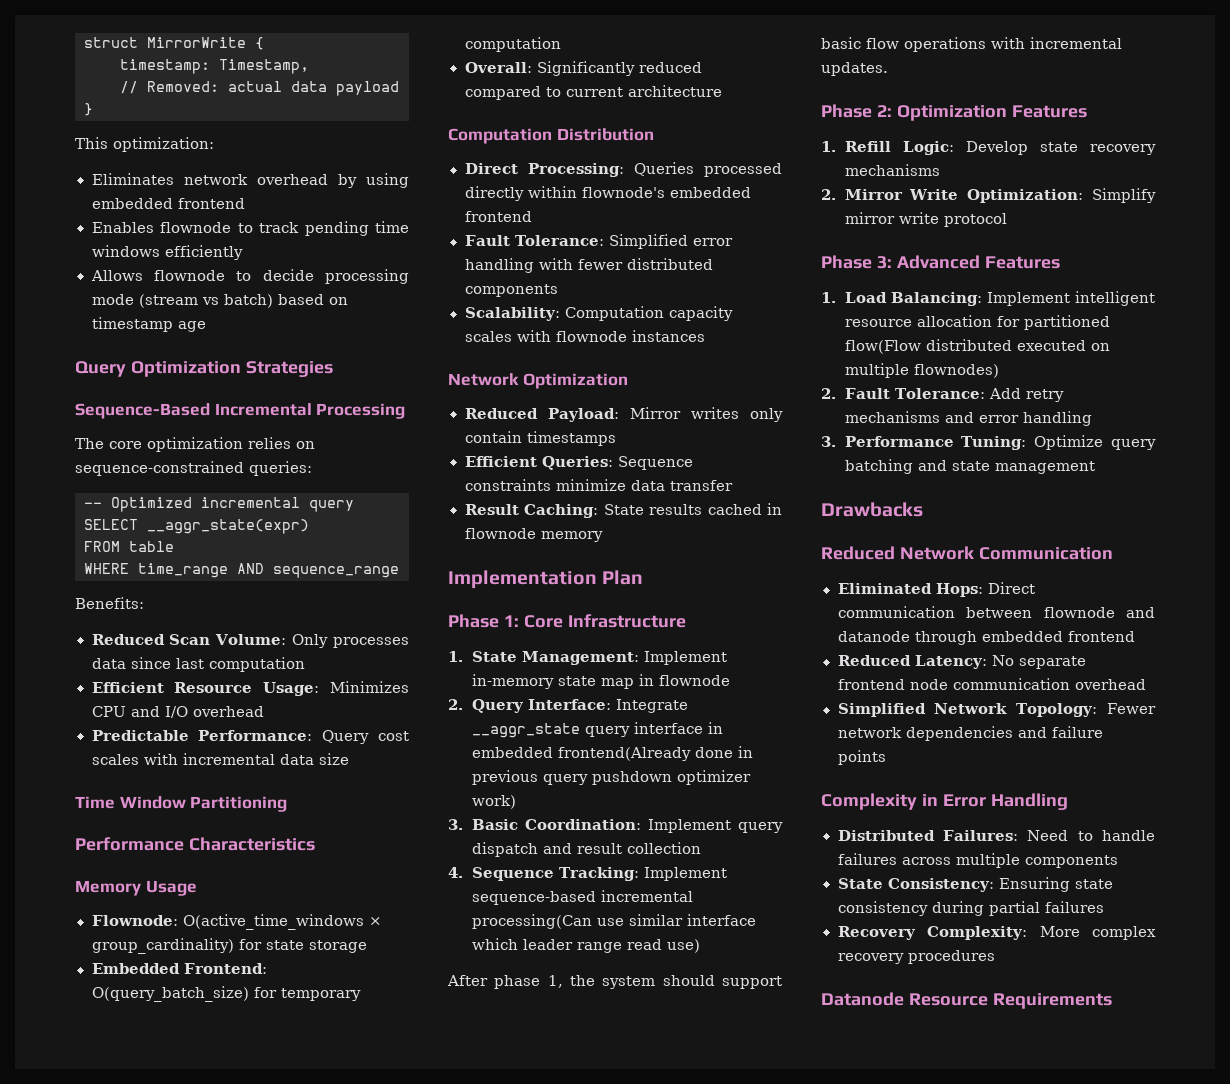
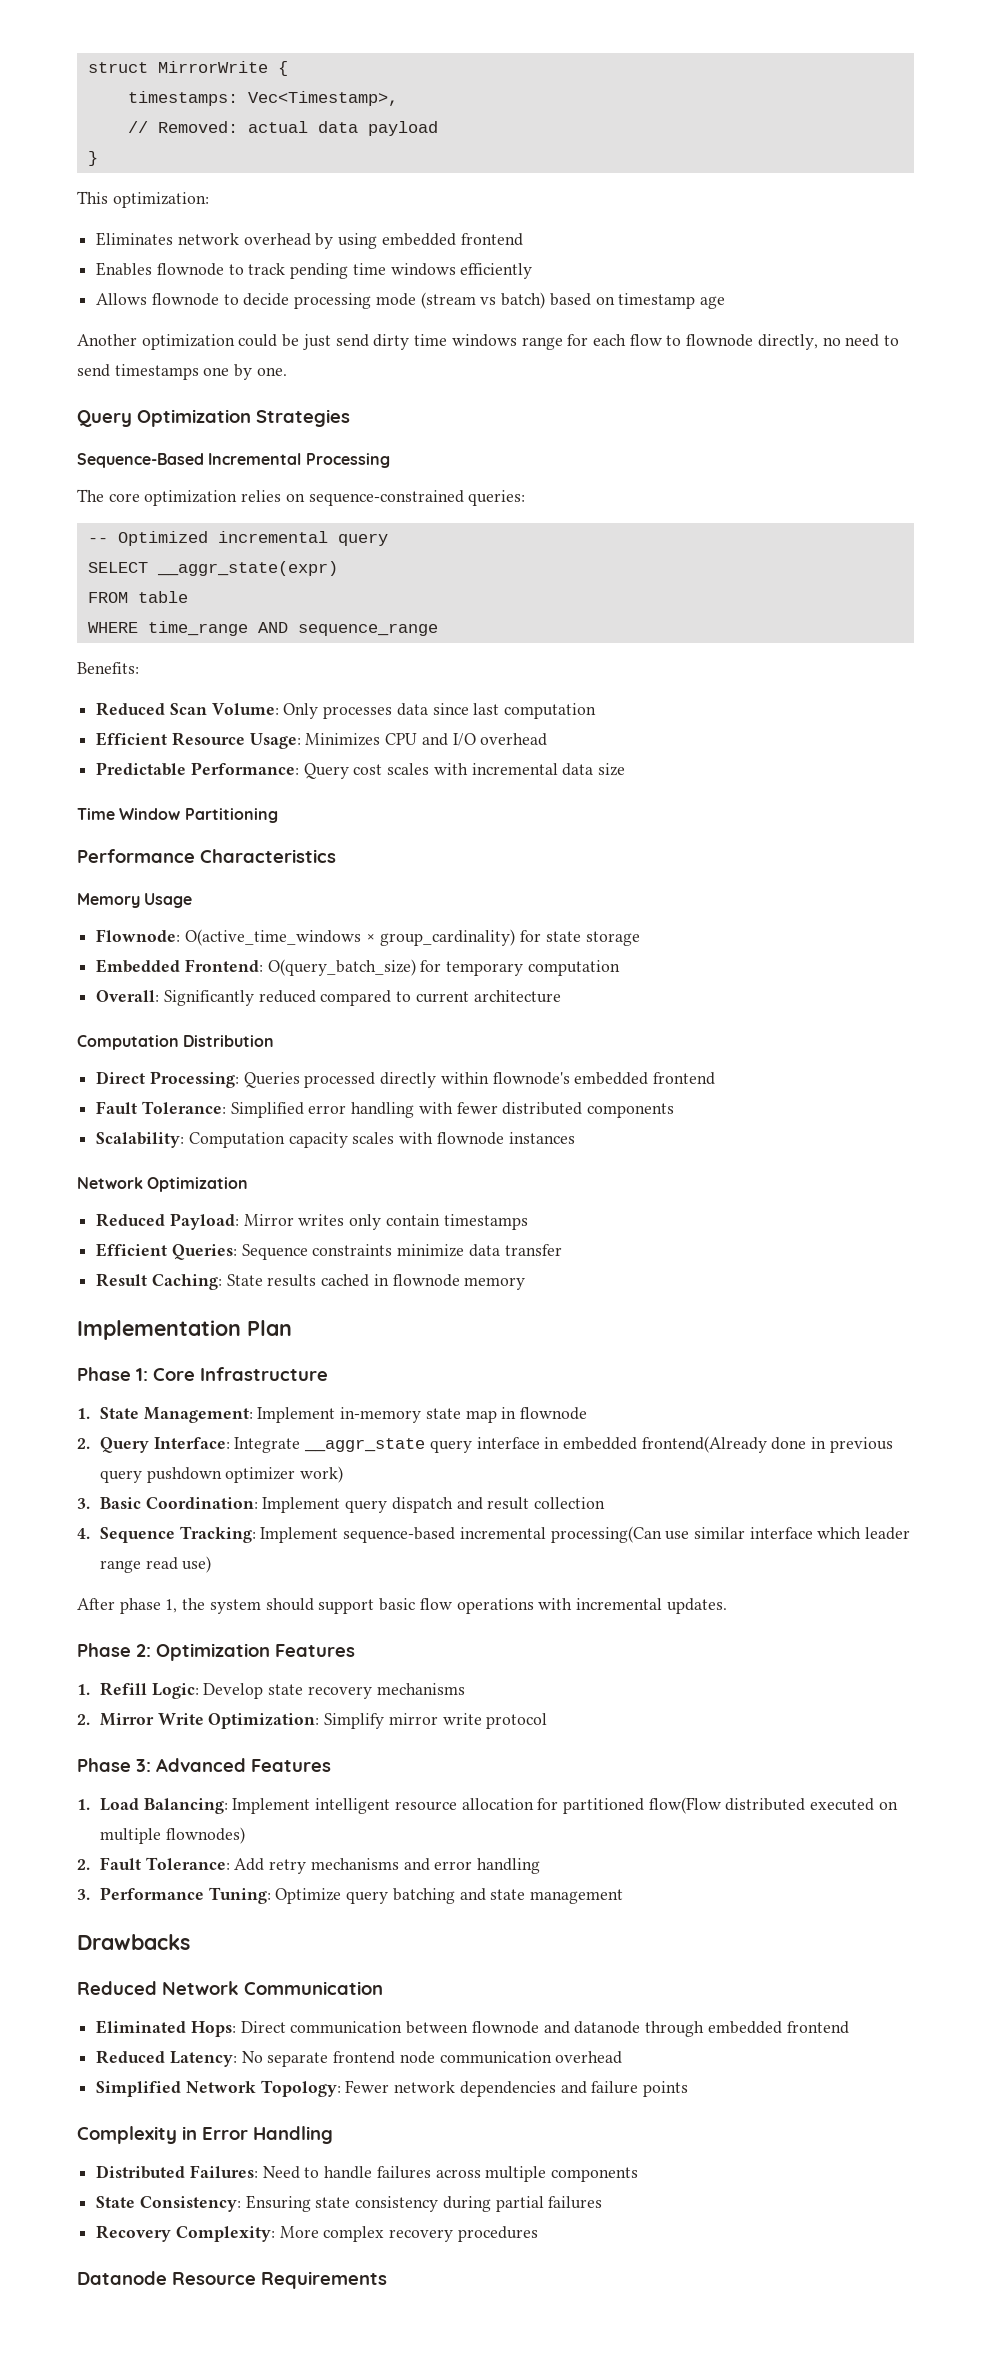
- timestamp: Timestamp,
+ timestamps: Vec<Timestamp>,
+ Another optimization could be just send dirty time windows range for each flow to flownode directly, no need to send timestamps one by one.

